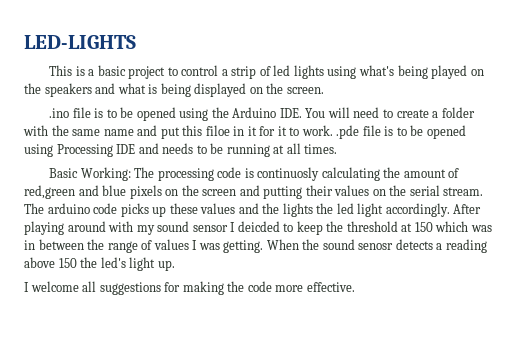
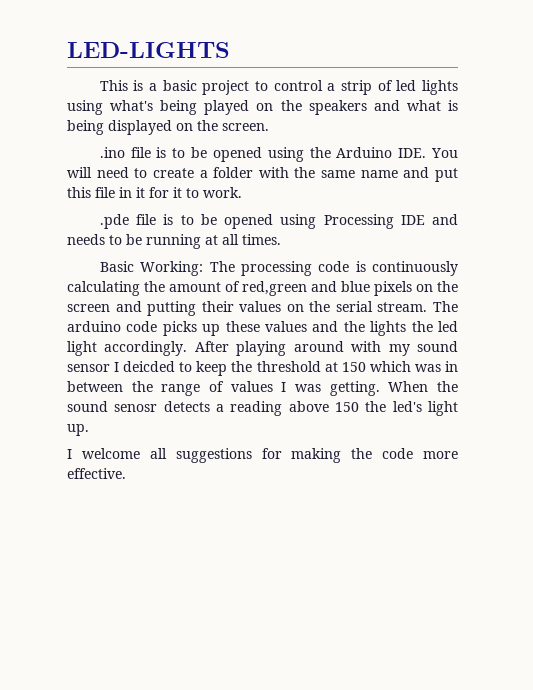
- .ino file is to be opened using the Arduino IDE. You will need to create a folder with the same name and put this filoe in it for it to work. .pde file is to be opened using Processing IDE and needs to be running at all times.
+ .ino file is to be opened using the Arduino IDE. You will need to create a folder with the same name and put this file in it for it to work.
+ .pde file is to be opened using Processing IDE and needs to be running at all times.
- Basic Working: The processing code is continuosly calculating the amount of red,green and blue pixels on the screen and putting their values on the serial stream.
+ Basic Working: The processing code is continuously calculating the amount of red,green and blue pixels on the screen and putting their values on the serial stream.

